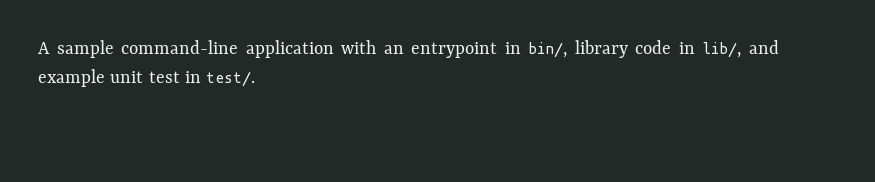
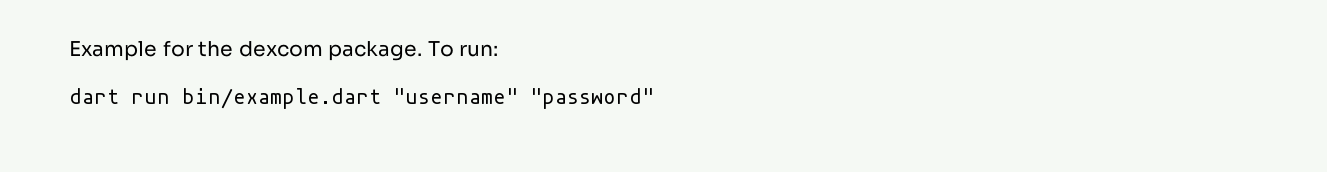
- A sample command-line application with an entrypoint in bin/, library code in lib/, and example unit test in test/.
+ Example for the dexcom package. To run:
+ dart run bin/example.dart "username" "password"

